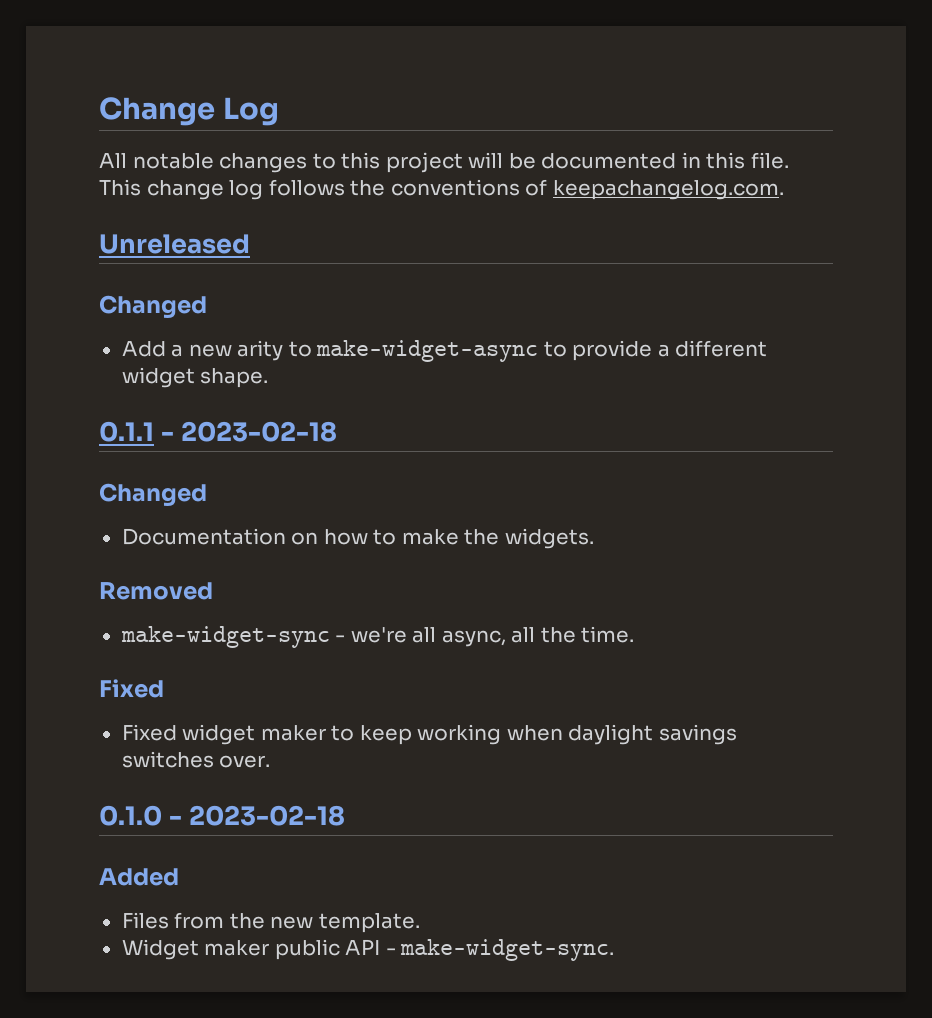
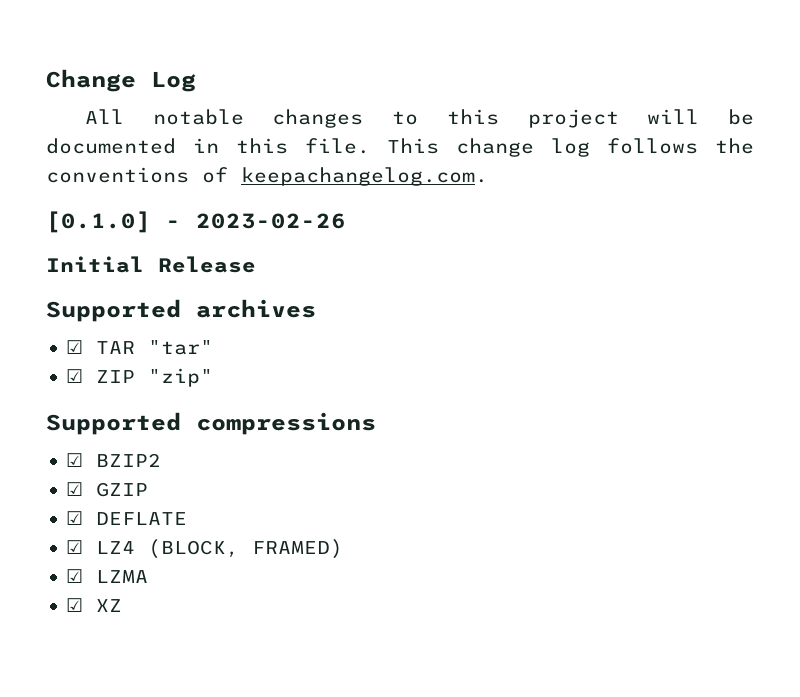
- Unreleased
- Changed
- Add a new arity to make-widget-async to provide a different widget shape.
- 0.1.1 - 2023-02-18
- Changed
- Documentation on how to make the widgets.
- Removed
- make-widget-sync - we're all async, all the time.
- Fixed
- Fixed widget maker to keep working when daylight savings switches over.
- 0.1.0 - 2023-02-18
- Added
- Files from the new template.
- Widget maker public API - make-widget-sync.
+ [0.1.0] - 2023-02-26
+ Initial Release
+ Supported archives
+ ☑ TAR "tar"
+ ☑ ZIP "zip"
+ Supported compressions
+ ☑ BZIP2
+ ☑ GZIP
+ ☑ DEFLATE
+ ☑ LZ4 (BLOCK, FRAMED)
+ ☑ LZMA
+ ☑ XZ

